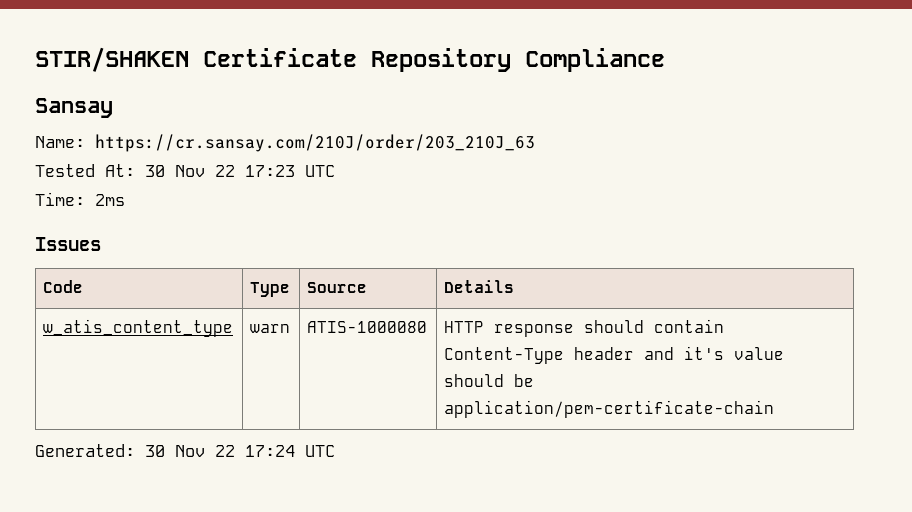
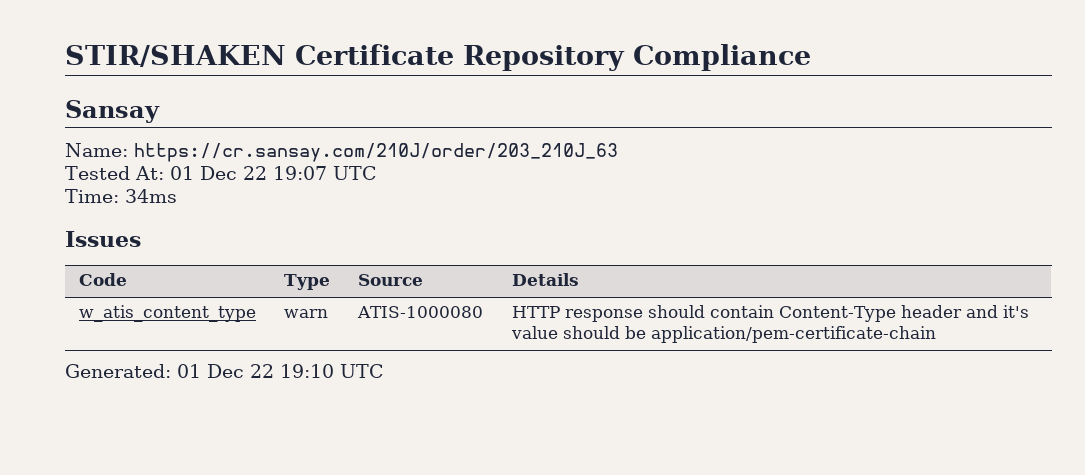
- Tested At: 30 Nov 22 17:23 UTC
+ Tested At: 01 Dec 22 19:07 UTC
- Time: 2ms
+ Time: 34ms
- Generated: 30 Nov 22 17:24 UTC
+ Generated: 01 Dec 22 19:10 UTC

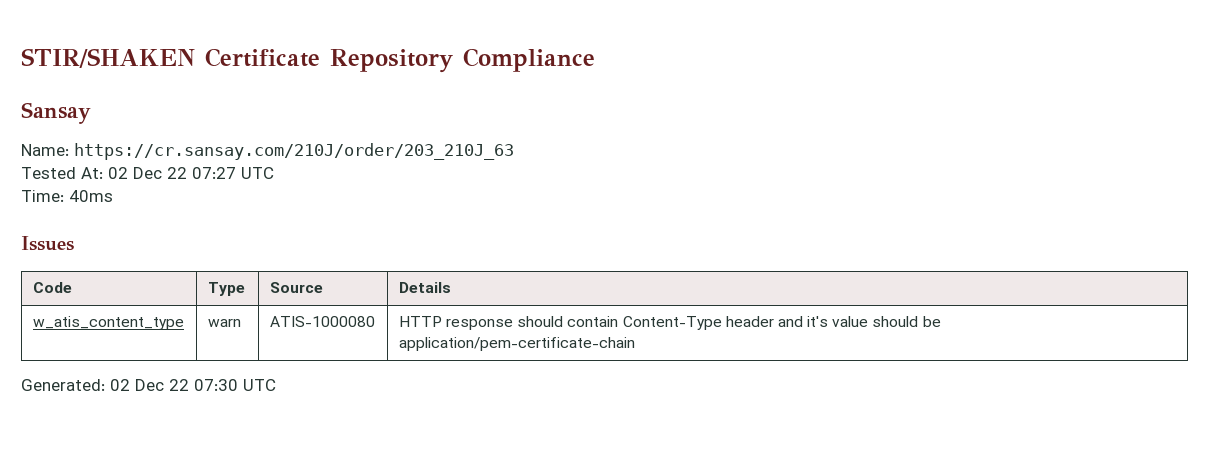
- Tested At: 01 Dec 22 19:07 UTC
+ Tested At: 02 Dec 22 07:27 UTC
- Time: 34ms
+ Time: 40ms
- Generated: 01 Dec 22 19:10 UTC
+ Generated: 02 Dec 22 07:30 UTC

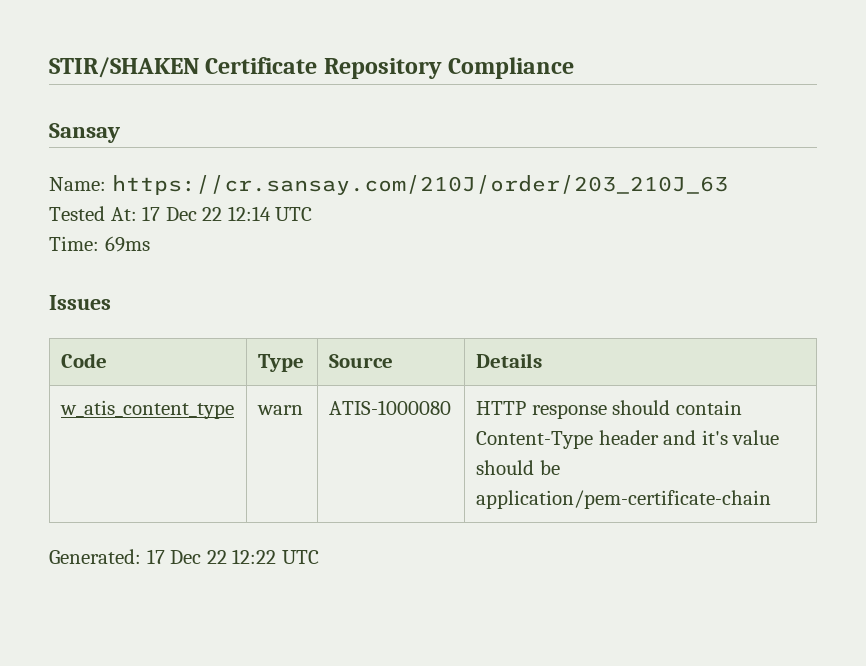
- Tested At: 02 Dec 22 07:27 UTC
+ Tested At: 17 Dec 22 12:14 UTC
- Time: 40ms
+ Time: 69ms
- Generated: 02 Dec 22 07:30 UTC
+ Generated: 17 Dec 22 12:22 UTC

